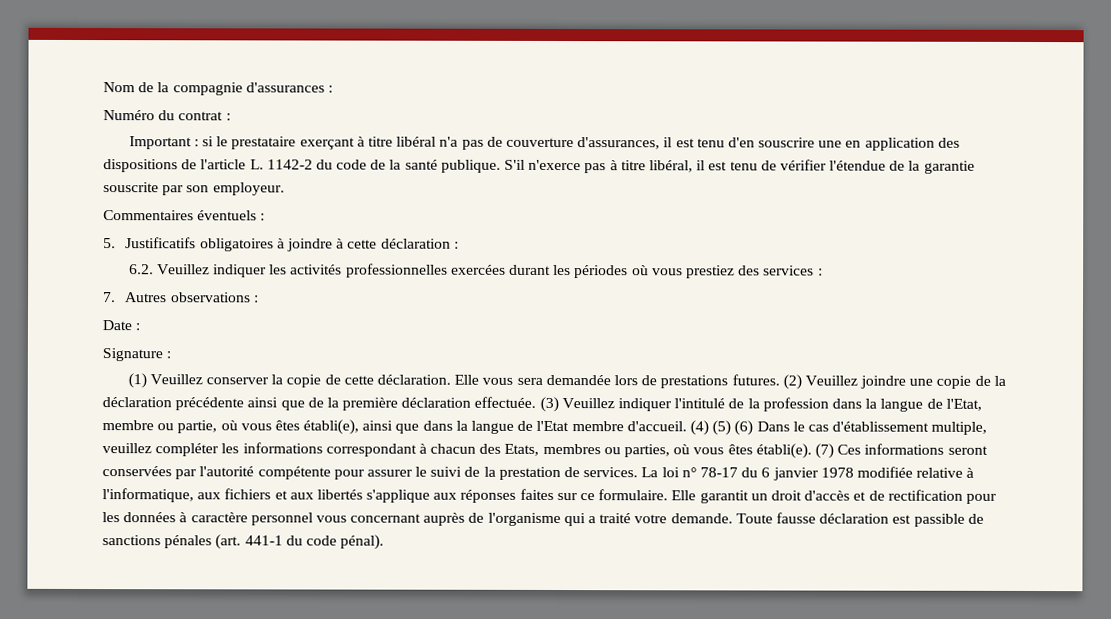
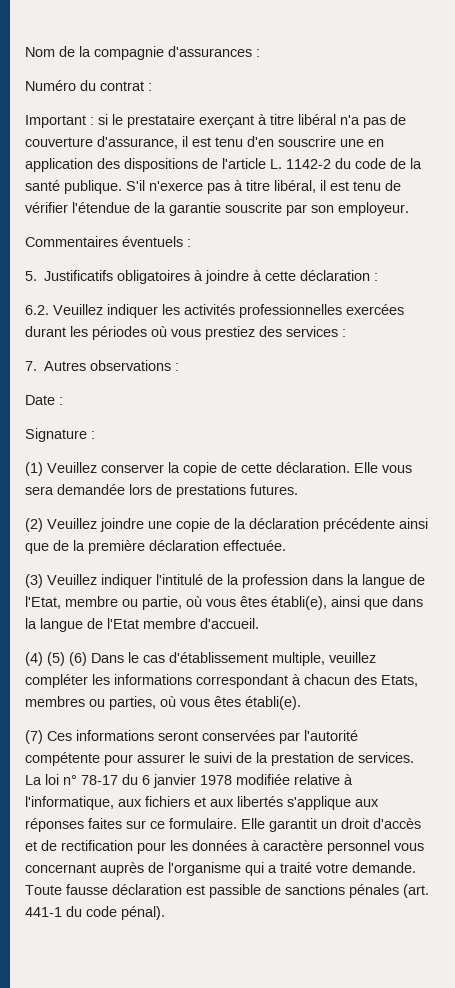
- Important : si le prestataire exerçant à titre libéral n'a pas de couverture d'assurances, il est tenu d'en souscrire une en application des dispositions de l'article L. 1142-2 du code de la santé publique.
+ Important : si le prestataire exerçant à titre libéral n'a pas de couverture d'assurance, il est tenu d'en souscrire une en application des dispositions de l'article L. 1142-2 du code de la santé publique.
- Elle vous sera demandée lors de prestations futures. (2) Veuillez joindre une copie de la déclaration précédente ainsi que de la première déclaration effectuée. (3) Veuillez indiquer l'intitulé de la profession dans la langue de l'Etat, membre ou partie, où vous êtes établi(e), ainsi que dans la langue de l'Etat membre d'accueil. (4) (5) (6) Dans le cas d'établissement multiple, veuillez compléter les informations correspondant à chacun des Etats, membres ou parties, où vous êtes établi(e). (7) Ces informations seront conservées par l'autorité compétente pour assurer le suivi de la prestation de services.
+ Elle vous sera demandée lors de prestations futures.
+ (2) Veuillez joindre une copie de la déclaration précédente ainsi que de la première déclaration effectuée.
+ (3) Veuillez indiquer l'intitulé de la profession dans la langue de l'Etat, membre ou partie, où vous êtes établi(e), ainsi que dans la langue de l'Etat membre d'accueil.
+ (4) (5) (6) Dans le cas d'établissement multiple, veuillez compléter les informations correspondant à chacun des Etats, membres ou parties, où vous êtes établi(e).
+ (7) Ces informations seront conservées par l'autorité compétente pour assurer le suivi de la prestation de services.

